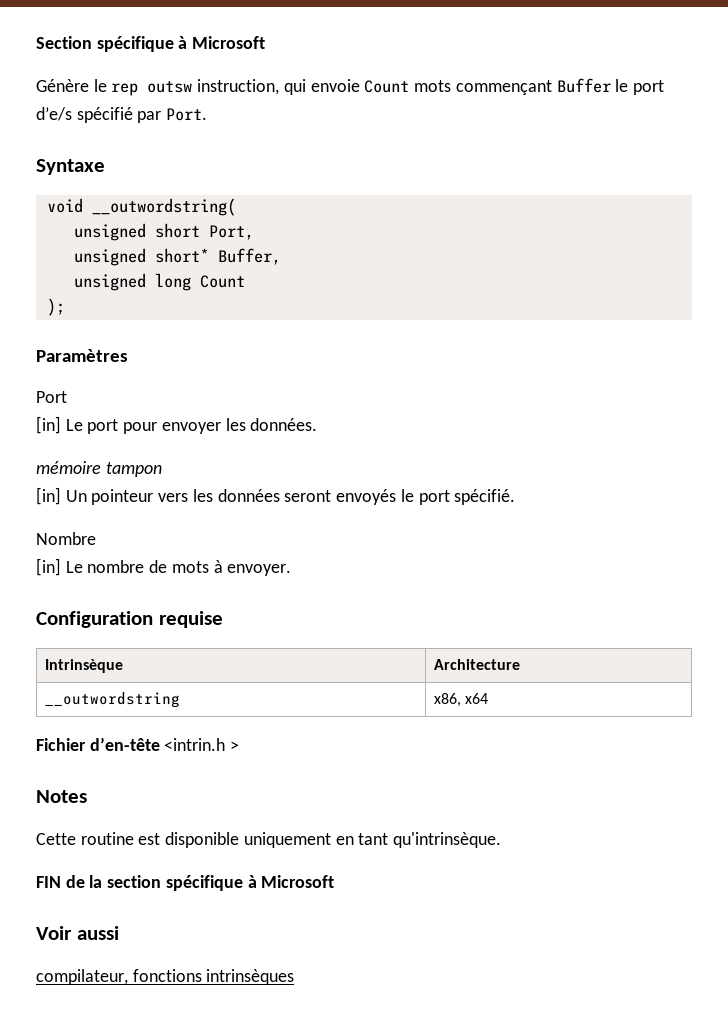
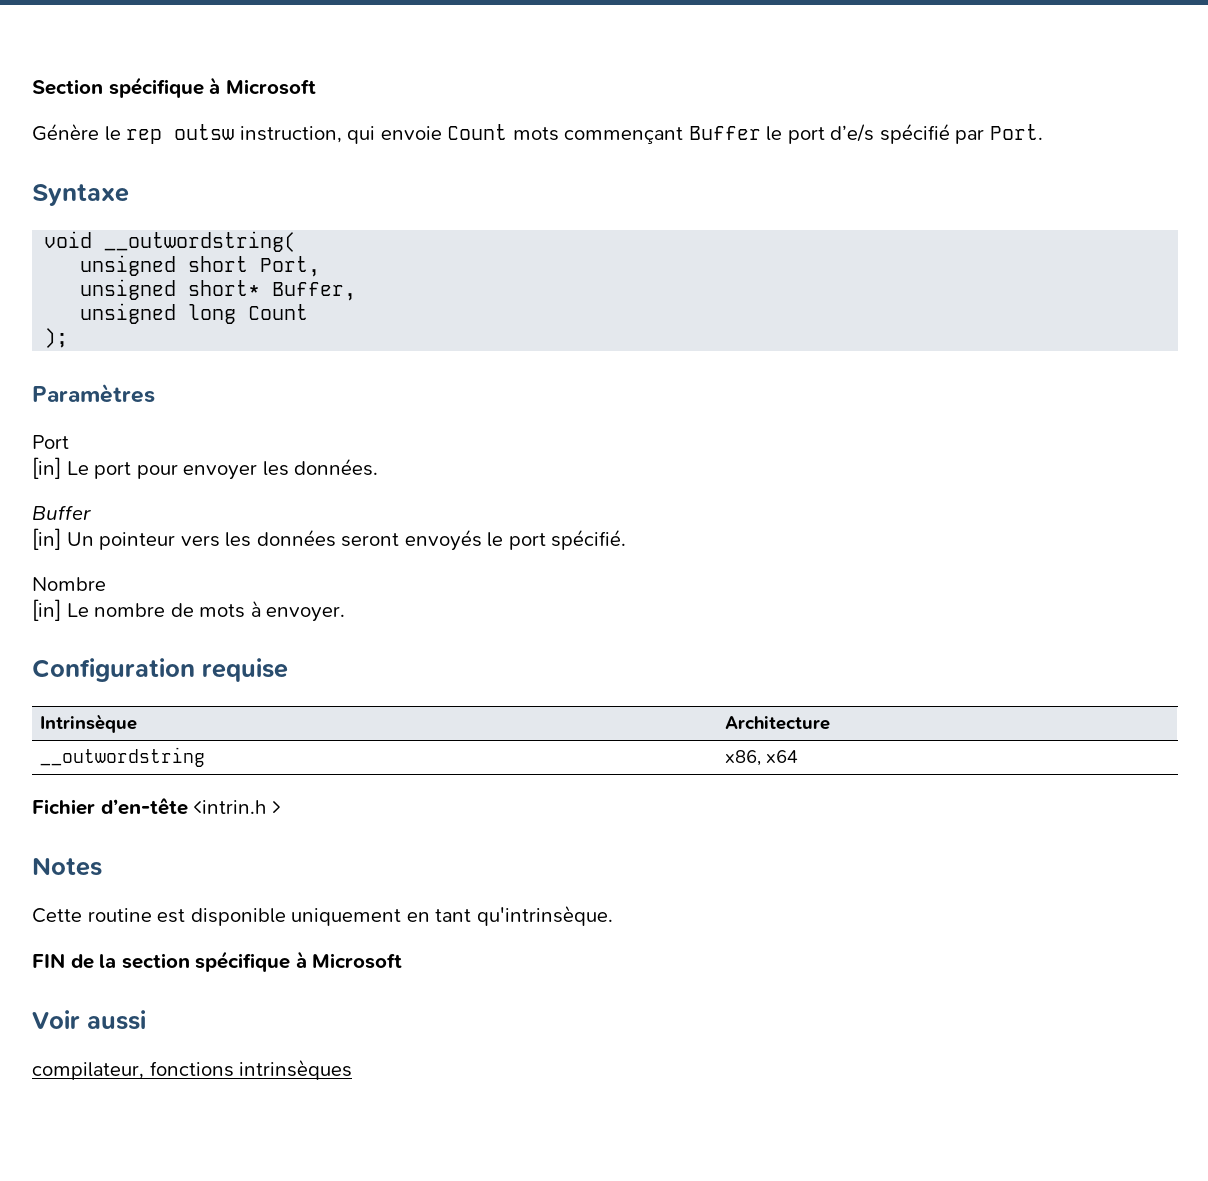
  [in] Le port pour envoyer les données.
- mémoire tampon
+ Buffer

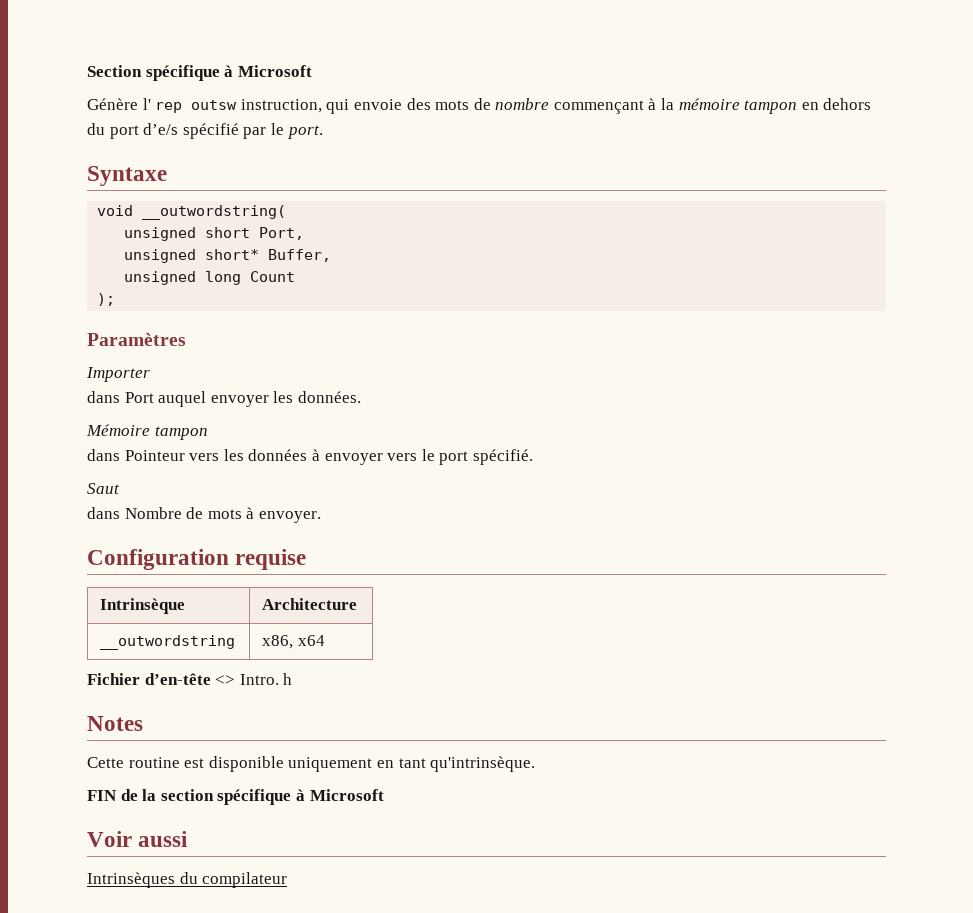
- Génère le rep outsw instruction, qui envoie Count mots commençant Buffer le port d’e/s spécifié par Port.
+ Génère l' rep outsw instruction, qui envoie des mots de nombre commençant à la mémoire tampon en dehors du port d’e/s spécifié par le port.
- Port
- [in] Le port pour envoyer les données.
- Buffer
- [in] Un pointeur vers les données seront envoyés le port spécifié.
+ Importer
+ dans Port auquel envoyer les données.
+ Mémoire tampon
+ dans Pointeur vers les données à envoyer vers le port spécifié.
- Nombre
- [in] Le nombre de mots à envoyer.
+ Saut
+ dans Nombre de mots à envoyer.
- Fichier d’en-tête <intrin.h >
+ Fichier d’en-tête <> Intro. h
- compilateur, fonctions intrinsèques
+ Intrinsèques du compilateur

